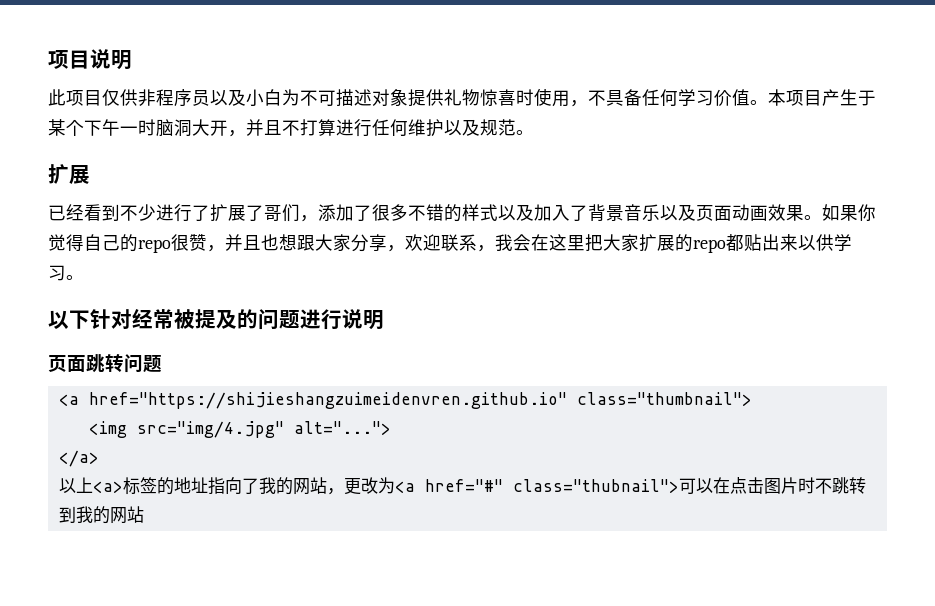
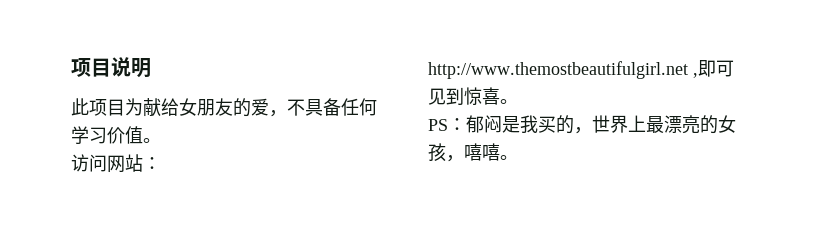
- 此项目仅供非程序员以及小白为不可描述对象提供礼物惊喜时使用，不具备任何学习价值。本项目产生于某个下午一时脑洞大开，并且不打算进行任何维护以及规范。
- 扩展
- 已经看到不少进行了扩展了哥们，添加了很多不错的样式以及加入了背景音乐以及页面动画效果。如果你觉得自己的repo很赞，并且也想跟大家分享，欢迎联系，我会在这里把大家扩展的repo都贴出来以供学习。
- 以下针对经常被提及的问题进行说明
- 页面跳转问题
- <a href="https://shijieshangzuimeidenvren.github.io" class="thumbnail">
- <img src="img/4.jpg" alt="...">
- </a>
- 以上<a>标签的地址指向了我的网站，更改为<a href="#" class="thubnail">可以在点击图片时不跳转到我的网站
+ 此项目为献给女朋友的爱，不具备任何学习价值。
+ 访问网站：http://www.themostbeautifulgirl.net ,即可见到惊喜。
+ PS：郁闷是我买的，世界上最漂亮的女孩，嘻嘻。

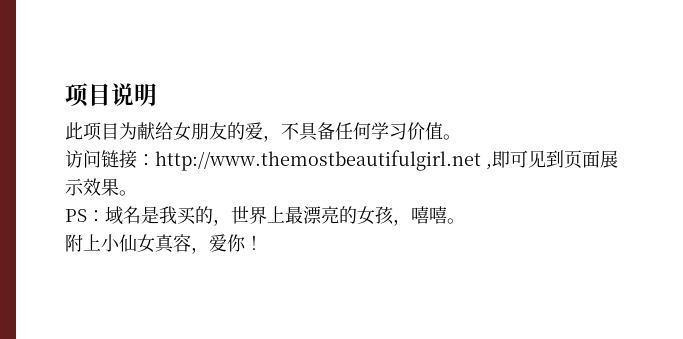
- 访问网站：http://www.themostbeautifulgirl.net ,即可见到惊喜。
+ 访问链接：http://www.themostbeautifulgirl.net ,即可见到页面展示效果。
- PS：郁闷是我买的，世界上最漂亮的女孩，嘻嘻。
+ PS：域名是我买的，世界上最漂亮的女孩，嘻嘻。
+ 附上小仙女真容，爱你！

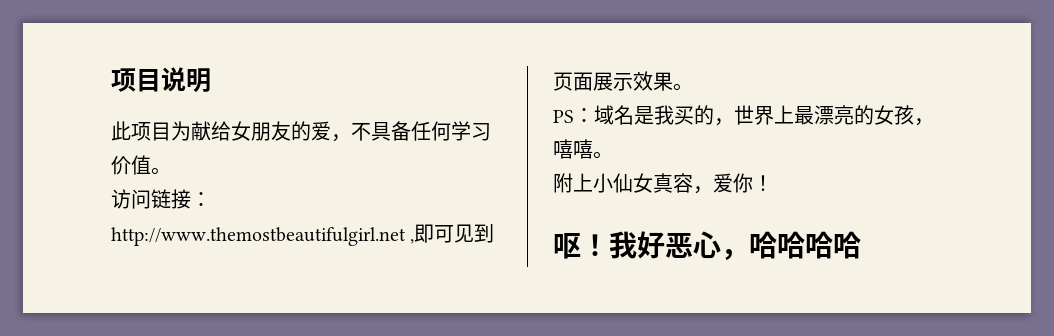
+ 呕！我好恶心，哈哈哈哈

